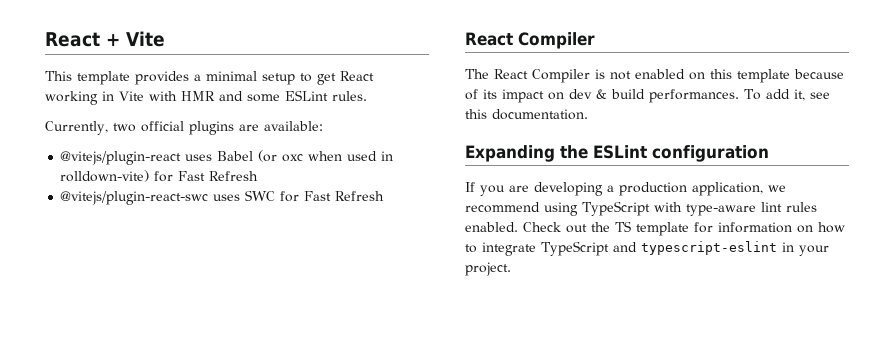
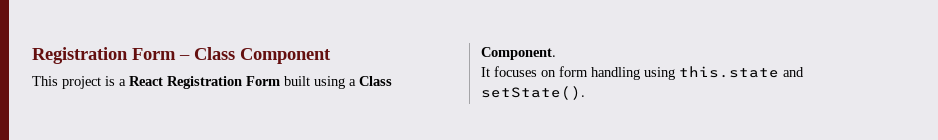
- React + Vite
- This template provides a minimal setup to get React working in Vite with HMR and some ESLint rules.
- Currently, two official plugins are available:
- @vitejs/plugin-react uses Babel (or oxc when used in rolldown-vite) for Fast Refresh
- @vitejs/plugin-react-swc uses SWC for Fast Refresh
- React Compiler
- The React Compiler is not enabled on this template because of its impact on dev & build performances. To add it, see this documentation.
- Expanding the ESLint configuration
- If you are developing a production application, we recommend using TypeScript with type-aware lint rules enabled. Check out the TS template for information on how to integrate TypeScript and typescript-eslint in your project.
+ Registration Form – Class Component
+ This project is a React Registration Form built using a Class Component.
+ It focuses on form handling using this.state and setState().

